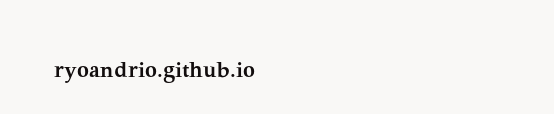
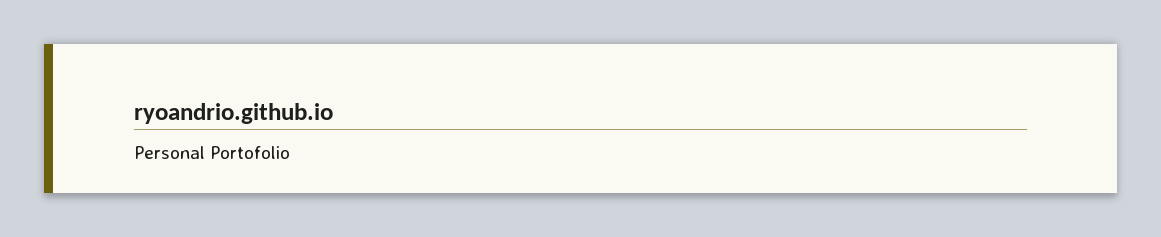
+ Personal Portofolio

